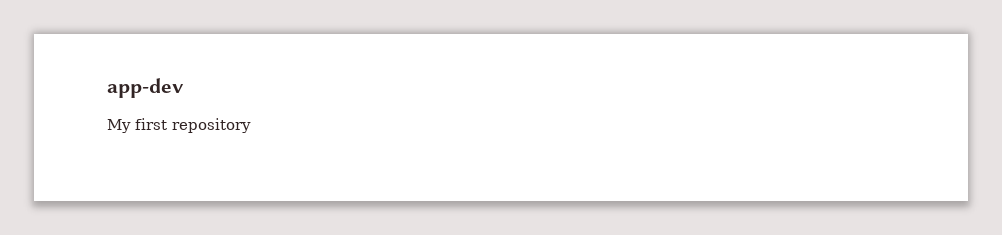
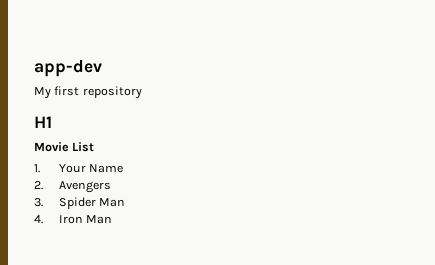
+ H1
+ Movie List
+ 1. Your Name
+ 2. Avengers
+ 3. Spider Man
+ 4. Iron Man

